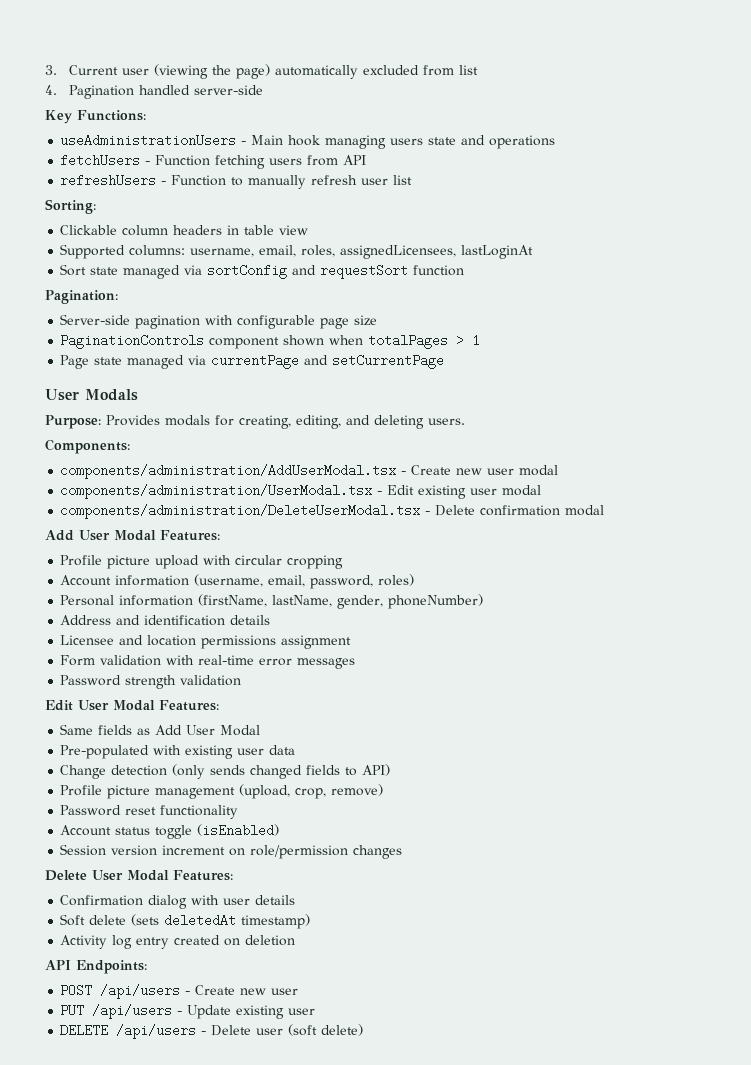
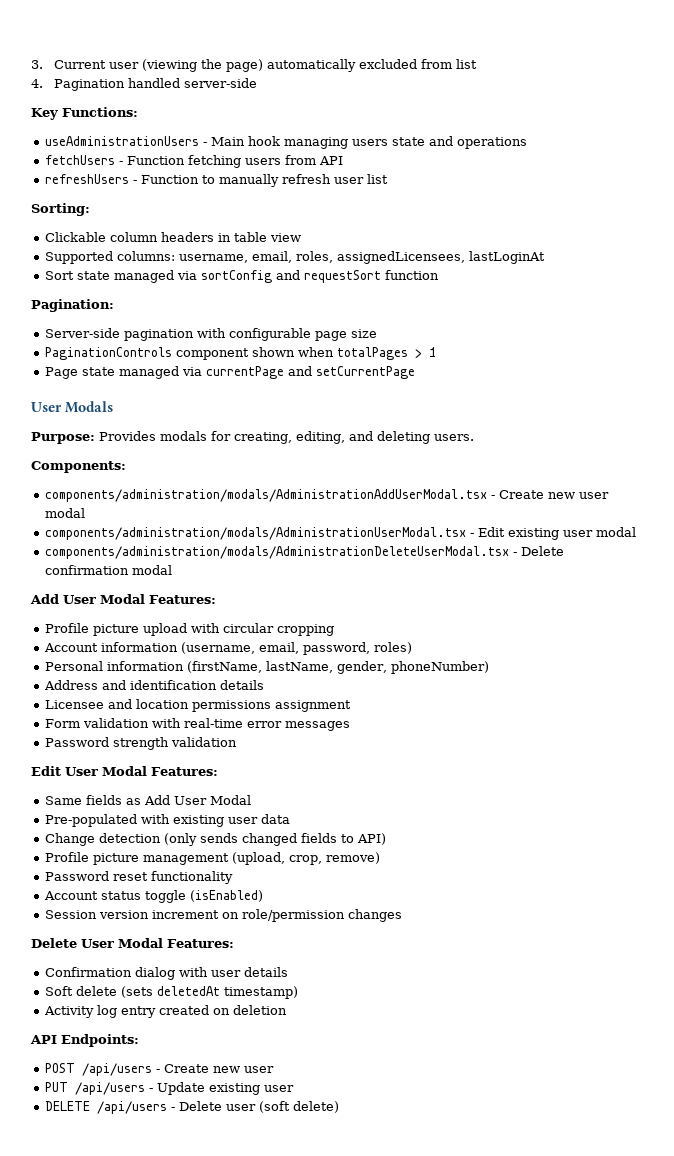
- components/administration/AddUserModal.tsx - Create new user modal
+ components/administration/modals/AdministrationAddUserModal.tsx - Create new user modal
- components/administration/UserModal.tsx - Edit existing user modal
+ components/administration/modals/AdministrationUserModal.tsx - Edit existing user modal
- components/administration/DeleteUserModal.tsx - Delete confirmation modal
+ components/administration/modals/AdministrationDeleteUserModal.tsx - Delete confirmation modal

